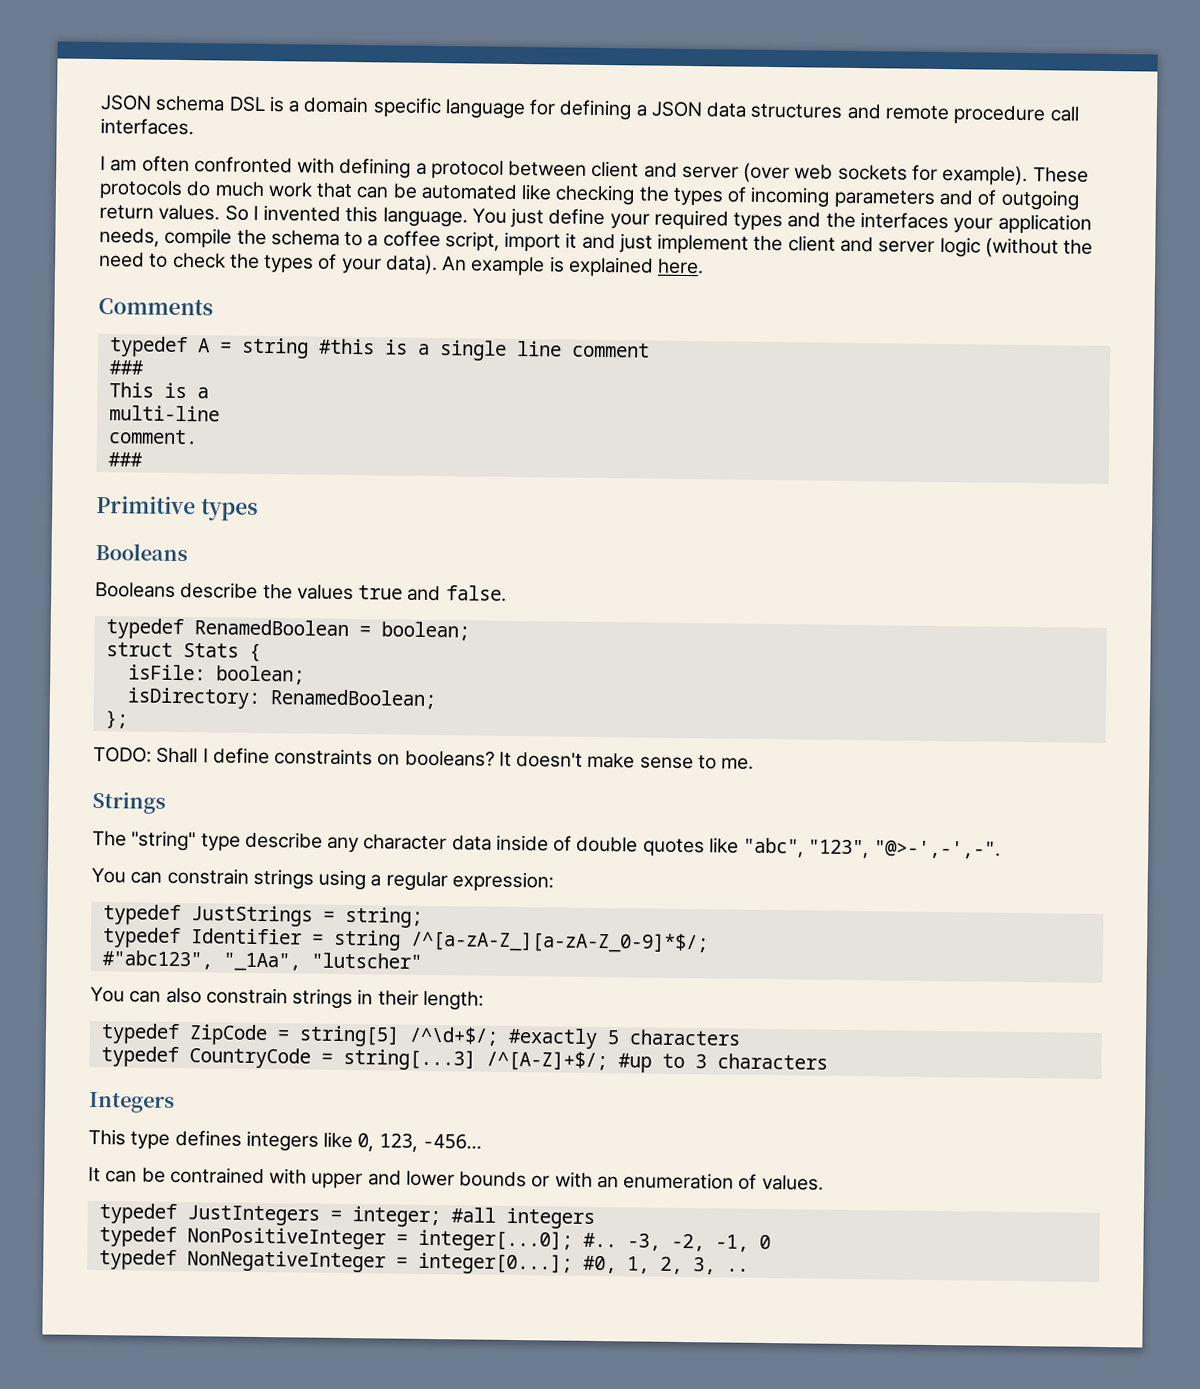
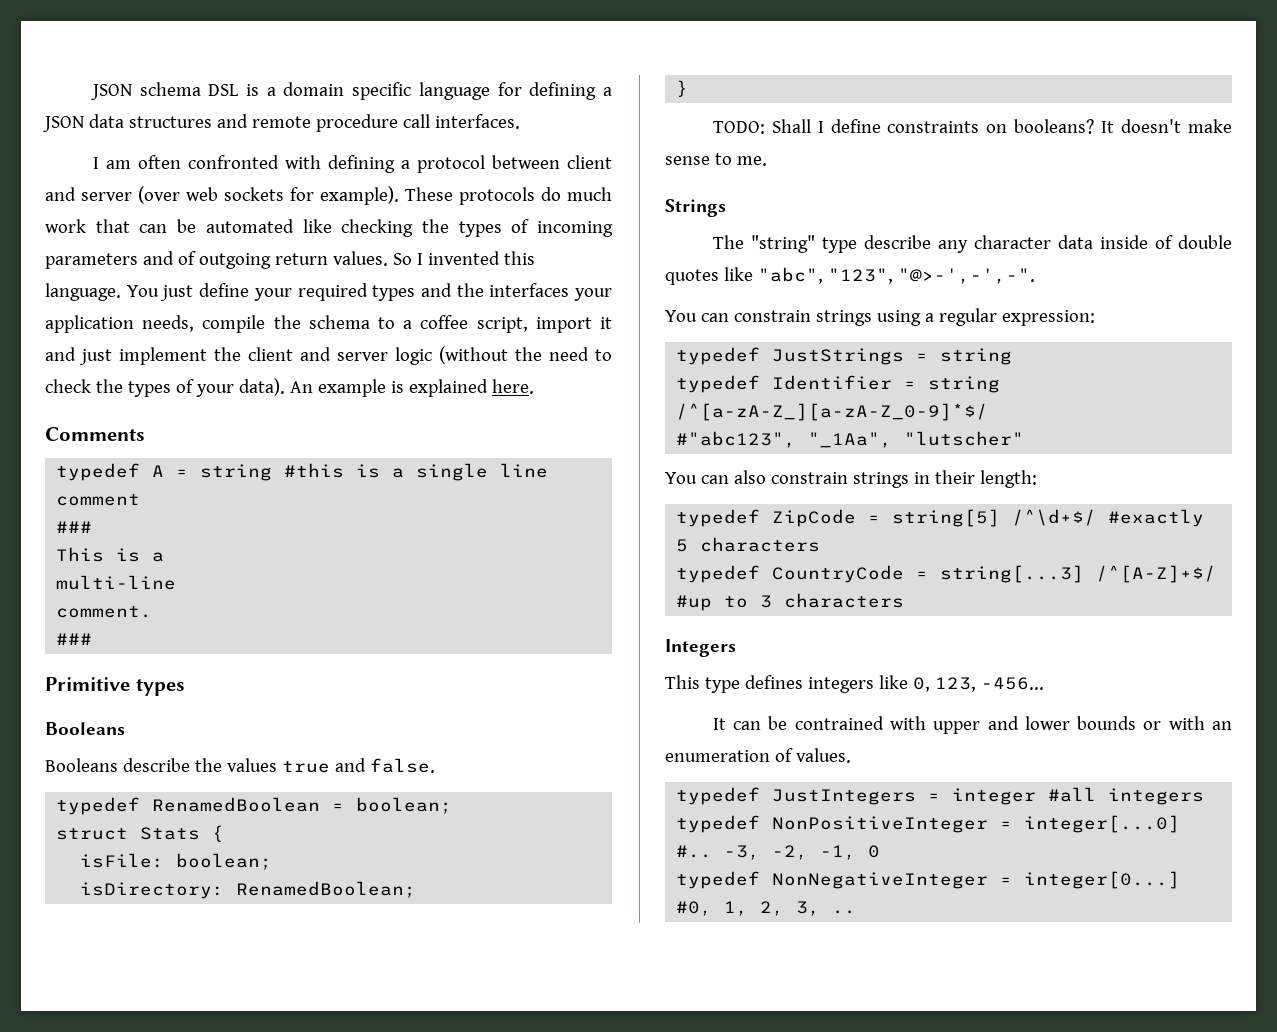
- };
+ }
- typedef JustStrings = string;
+ typedef JustStrings = string
- typedef Identifier = string /^[a-zA-Z_][a-zA-Z_0-9]*$/;
+ typedef Identifier = string /^[a-zA-Z_][a-zA-Z_0-9]*$/
- typedef ZipCode = string[5] /^\d+$/; #exactly 5 characters
+ typedef ZipCode = string[5] /^\d+$/ #exactly 5 characters
- typedef CountryCode = string[...3] /^[A-Z]+$/; #up to 3 characters
+ typedef CountryCode = string[...3] /^[A-Z]+$/ #up to 3 characters
- typedef JustIntegers = integer; #all integers
+ typedef JustIntegers = integer #all integers
- typedef NonPositiveInteger = integer[...0]; #..
+ typedef NonPositiveInteger = integer[...0] #..
- typedef NonNegativeInteger = integer[0...]; #0, 1, 2, 3, ..
+ typedef NonNegativeInteger = integer[0...] #0, 1, 2, 3, ..

